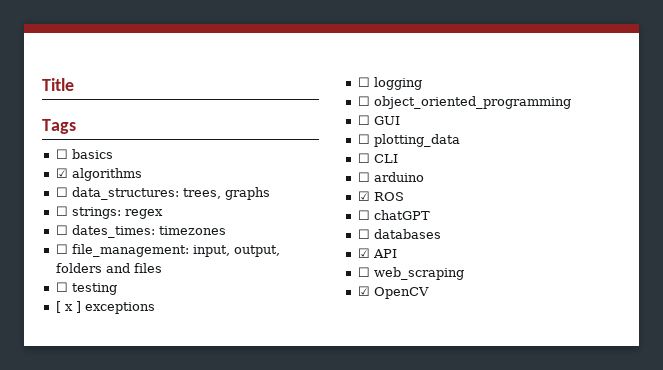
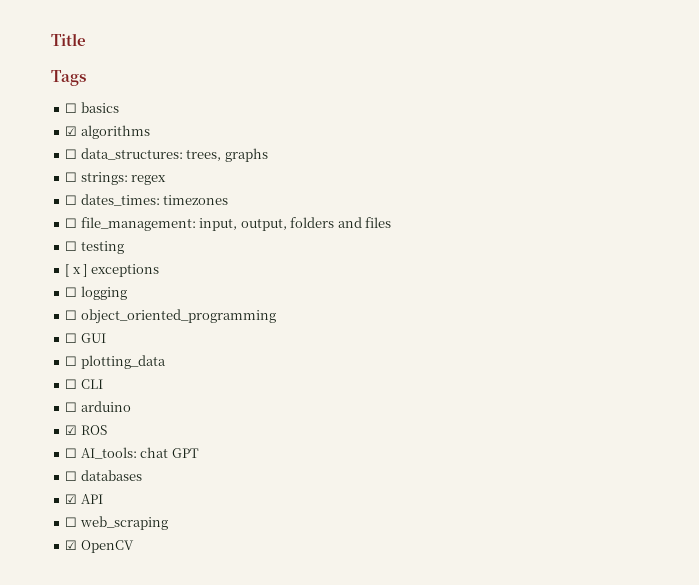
- ☐ chatGPT
+ ☐ AI_tools: chat GPT

